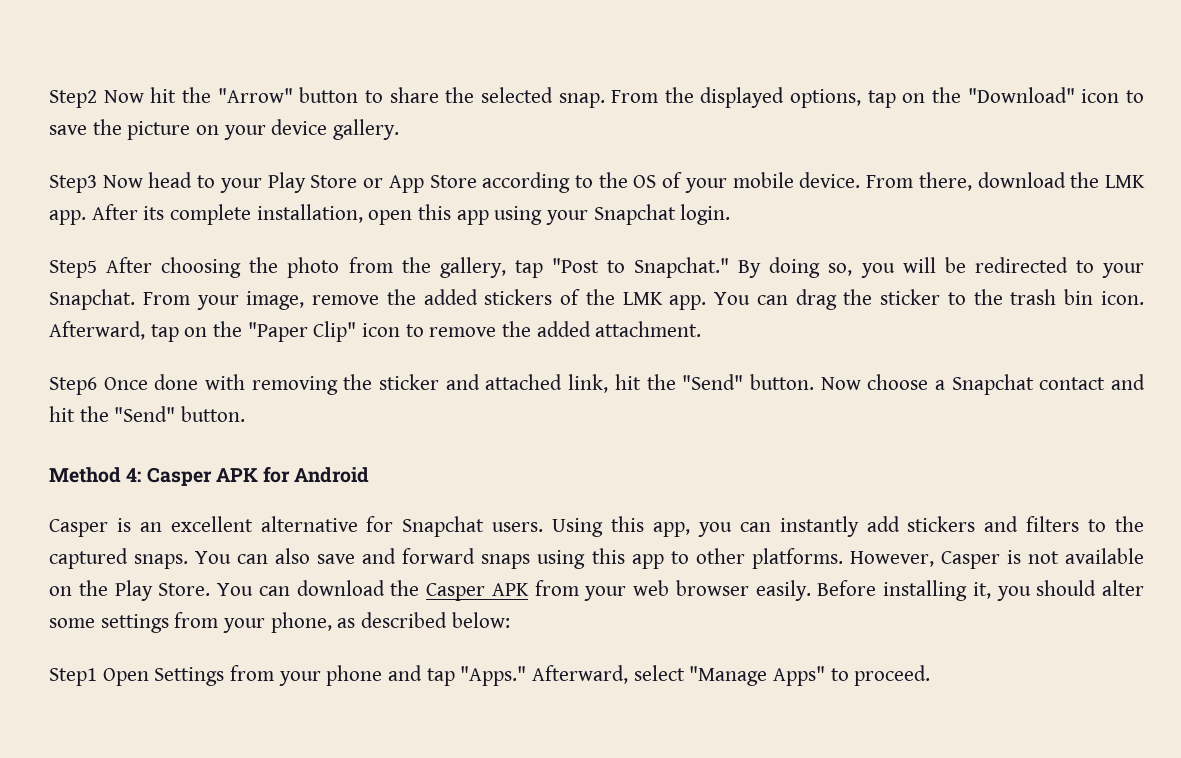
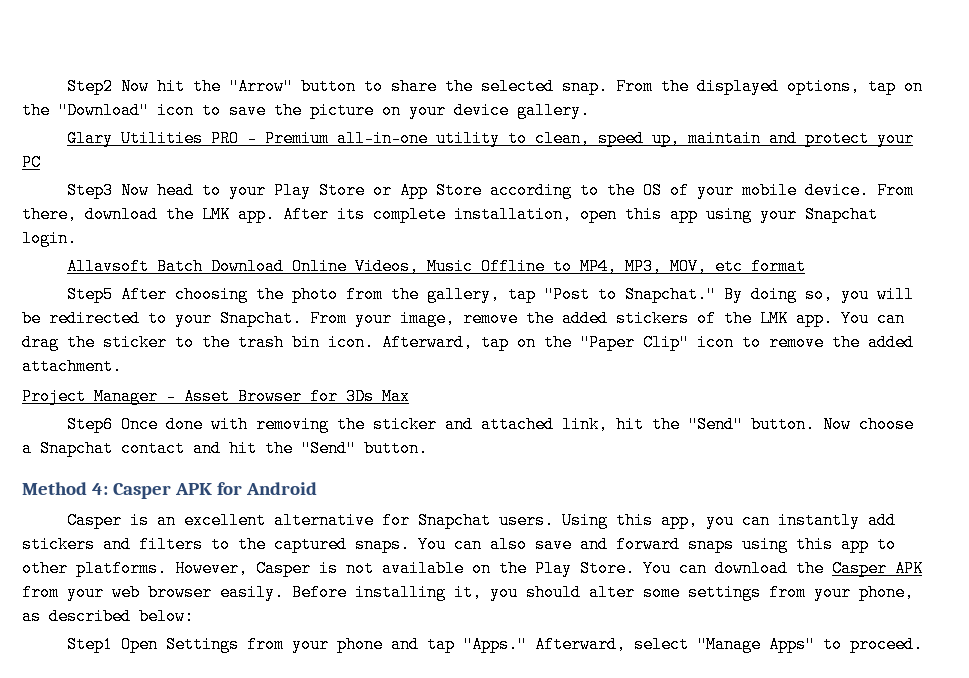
+ Glary Utilities PRO - Premium all-in-one utility to clean, speed up, maintain and protect your PC
+ Allavsoft Batch Download Online Videos, Music Offline to MP4, MP3, MOV, etc format
+ Project Manager - Asset Browser for 3Ds Max

